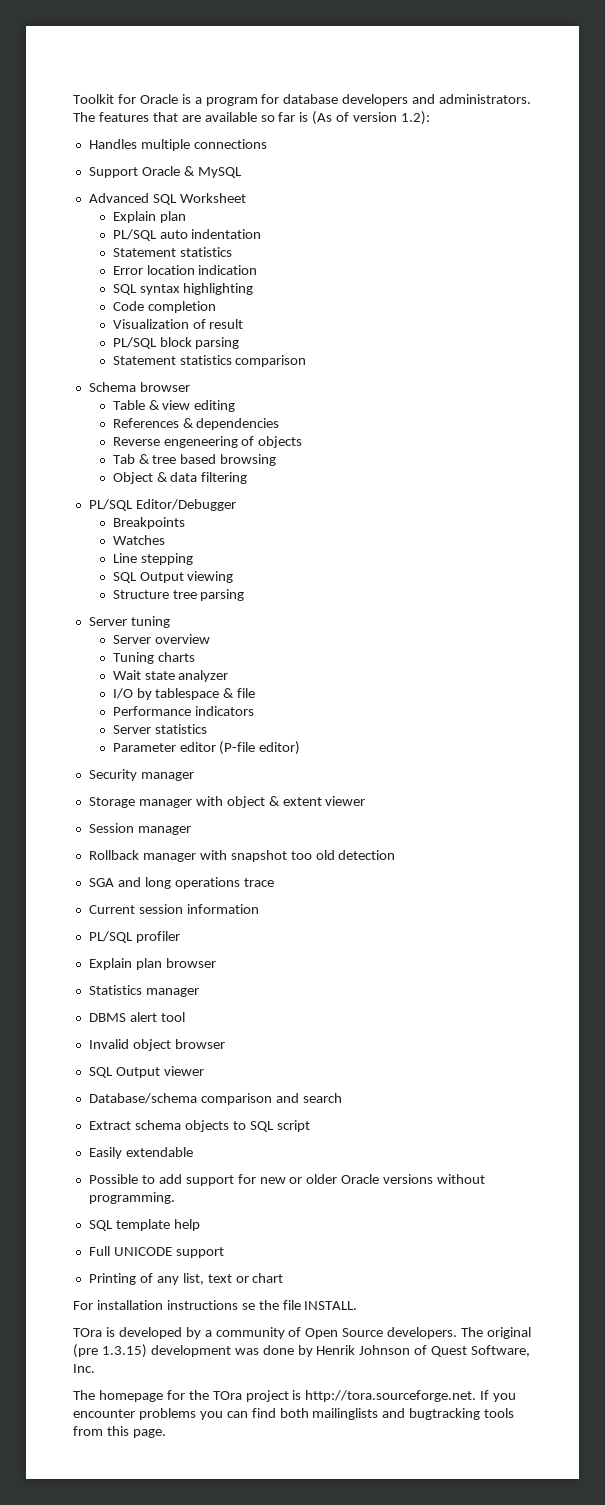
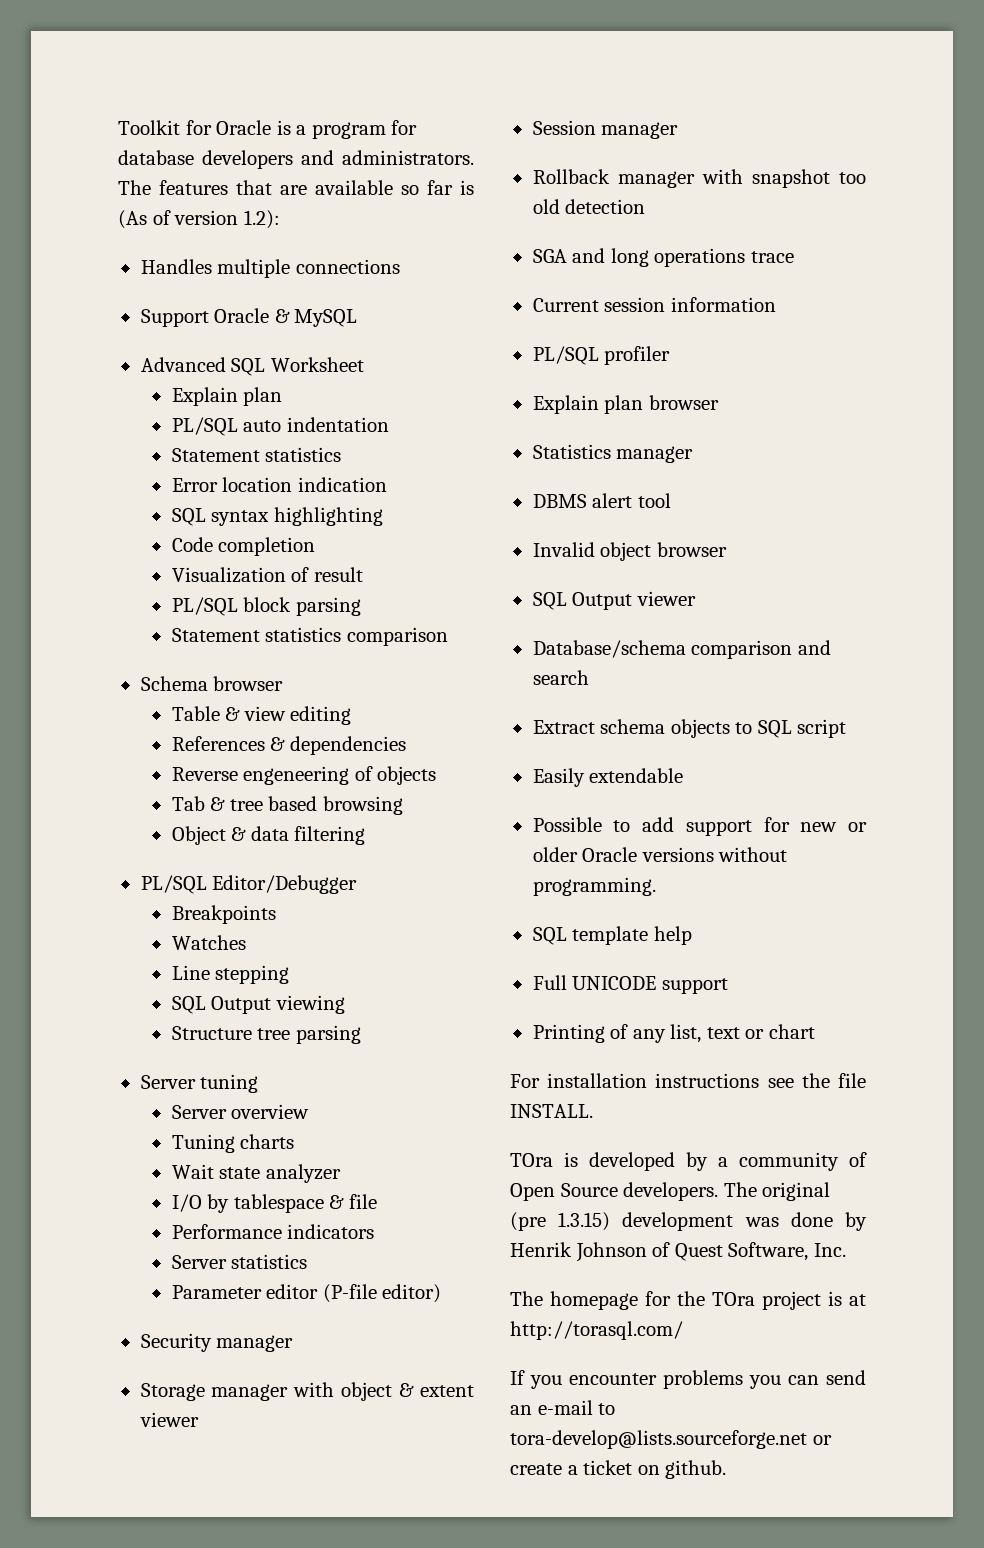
- For installation instructions se the file INSTALL.
+ For installation instructions see the file INSTALL.
- The homepage for the TOra project is http://tora.sourceforge.net. If you encounter problems you can find both mailinglists and bugtracking tools from this page.
+ The homepage for the TOra project is at http://torasql.com/
+ If you encounter problems you can send an e-mail to tora-develop@lists.sourceforge.net or create a ticket on github.

